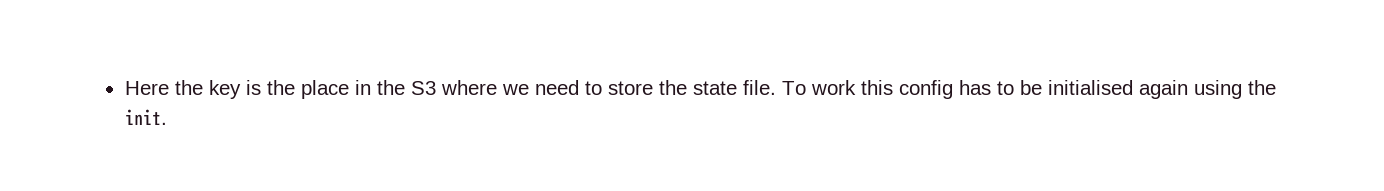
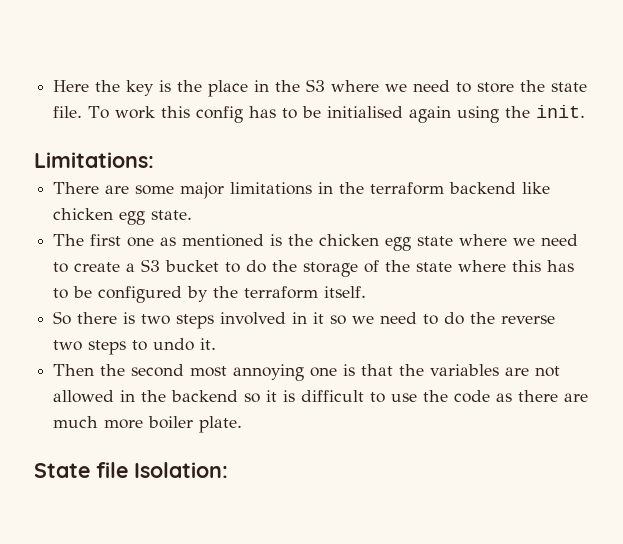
+ Limitations:
+ There are some major limitations in the terraform backend like chicken egg state.
+ The first one as mentioned is the chicken egg state where we need to create a S3 bucket to do the storage of the state where this has to be configured by the terraform itself.
+ So there is two steps involved in it so we need to do the reverse two steps to undo it.
+ Then the second most annoying one is that the variables are not allowed in the backend so it is difficult to use the code as there are much more boiler plate.
+ State file Isolation:

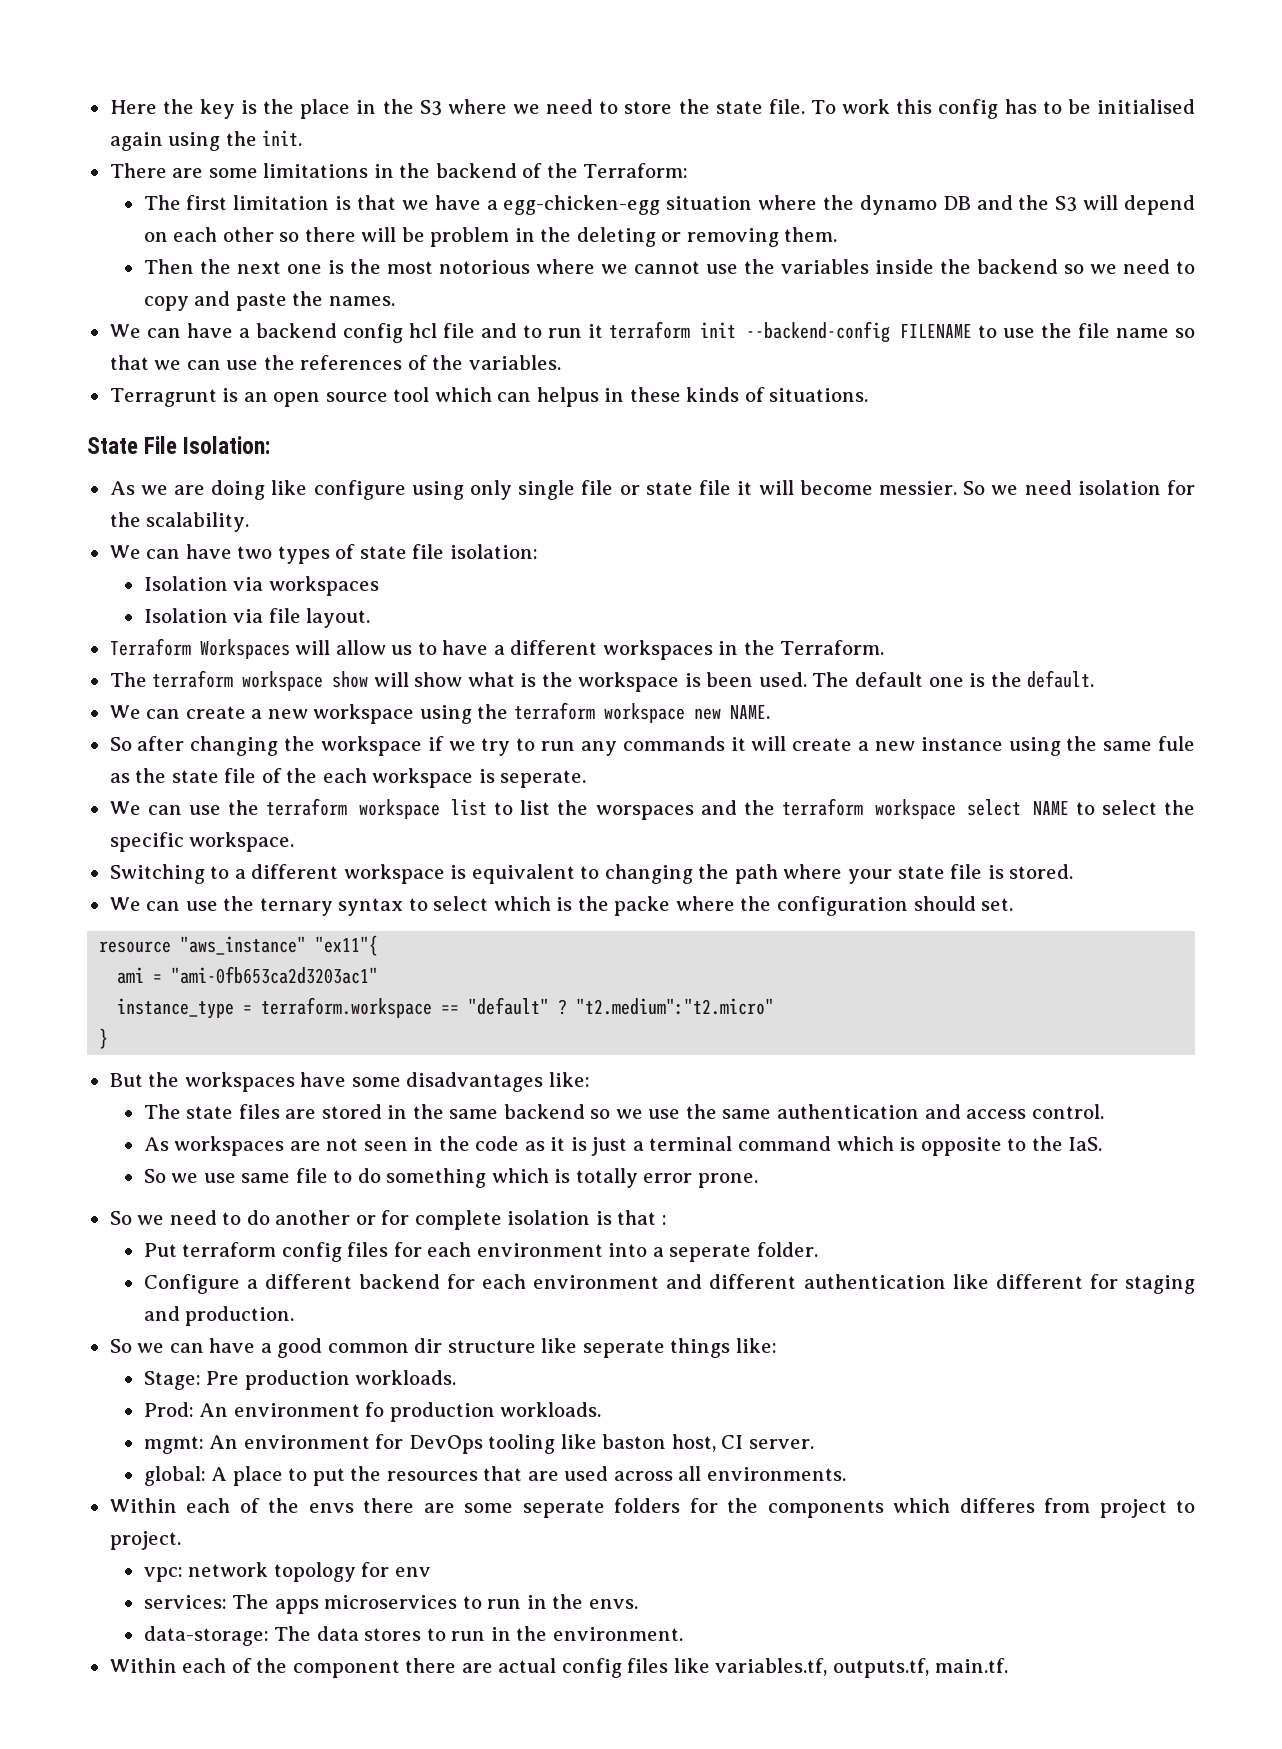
- Limitations:
- There are some major limitations in the terraform backend like chicken egg state.
- The first one as mentioned is the chicken egg state where we need to create a S3 bucket to do the storage of the state where this has to be configured by the terraform itself.
- So there is two steps involved in it so we need to do the reverse two steps to undo it.
- Then the second most annoying one is that the variables are not allowed in the backend so it is difficult to use the code as there are much more boiler plate.
- State file Isolation:
+ There are some limitations in the backend of the Terraform:
+ The first limitation is that we have a egg-chicken-egg situation where the dynamo DB and the S3 will depend on each other so there will be problem in the deleting or removing them.
+ Then the next one is the most notorious where we cannot use the variables inside the backend so we need to copy and paste the names.
+ We can have a backend config hcl file and to run it terraform init --backend-config FILENAME to use the file name so that we can use the references of the variables.
+ Terragrunt is an open source tool which can helpus in these kinds of situations.
+ State File Isolation:
+ As we are doing like configure using only single file or state file it will become messier. So we need isolation for the scalability.
+ We can have two types of state file isolation:
+ Isolation via workspaces
+ Isolation via file layout.
+ Terraform Workspaces will allow us to have a different workspaces in the Terraform.
+ The terraform workspace show will show what is the workspace is been used. The default one is the default.
+ We can create a new workspace using the terraform workspace new NAME.
+ So after changing the workspace if we try to run any commands it will create a new instance using the same fule as the state file of the each workspace is seperate.
+ We can use the terraform workspace list to list the worspaces and the terraform workspace select NAME to select the specific workspace.
+ Switching to a different workspace is equivalent to changing the path where your state file is stored.
+ We can use the ternary syntax to select which is the packe where the configuration should set.
+ resource "aws_instance" "ex11"{
+ ami = "ami-0fb653ca2d3203ac1"
+ instance_type = terraform.workspace == "default" ? "t2.medium":"t2.micro"
+ }
+ But the workspaces have some disadvantages like:
+ The state files are stored in the same backend so we use the same authentication and access control.
+ As workspaces are not seen in the code as it is just a terminal command which is opposite to the IaS.
+ So we use same file to do something which is totally error prone.
+ So we need to do another or for complete isolation is that :
+ Put terraform config files for each environment into a seperate folder.
+ Configure a different backend for each environment and different authentication like different for staging and production.
+ So we can have a good common dir structure like seperate things like:
+ Stage: Pre production workloads.
+ Prod: An environment fo production workloads.
+ mgmt: An environment for DevOps tooling like baston host, CI server.
+ global: A place to put the resources that are used across all environments.
+ Within each of the envs there are some seperate folders for the components which differes from project to project.
+ vpc: network topology for env
+ services: The apps microservices to run in the envs.
+ data-storage: The data stores to run in the environment.
+ Within each of the component there are actual config files like variables.tf, outputs.tf, main.tf.

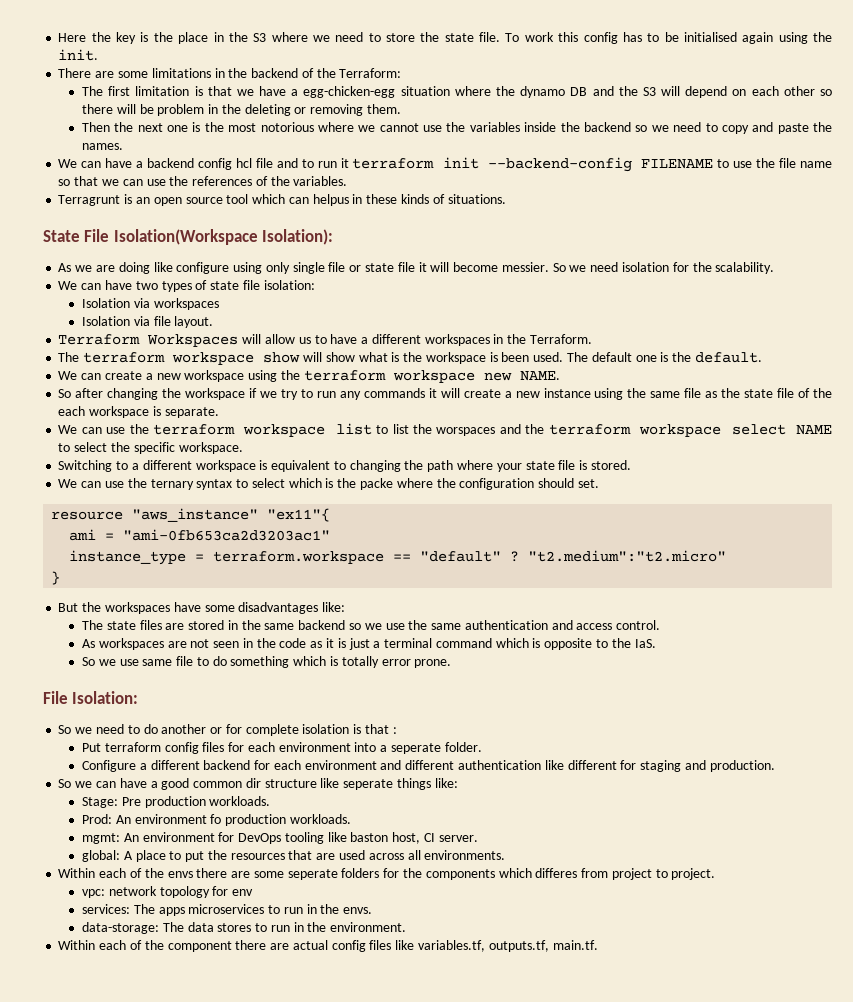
- State File Isolation:
+ State File Isolation(Workspace Isolation):
- So after changing the workspace if we try to run any commands it will create a new instance using the same fule as the state file of the each workspace is seperate.
+ So after changing the workspace if we try to run any commands it will create a new instance using the same file as the state file of the each workspace is separate.
+ File Isolation:

